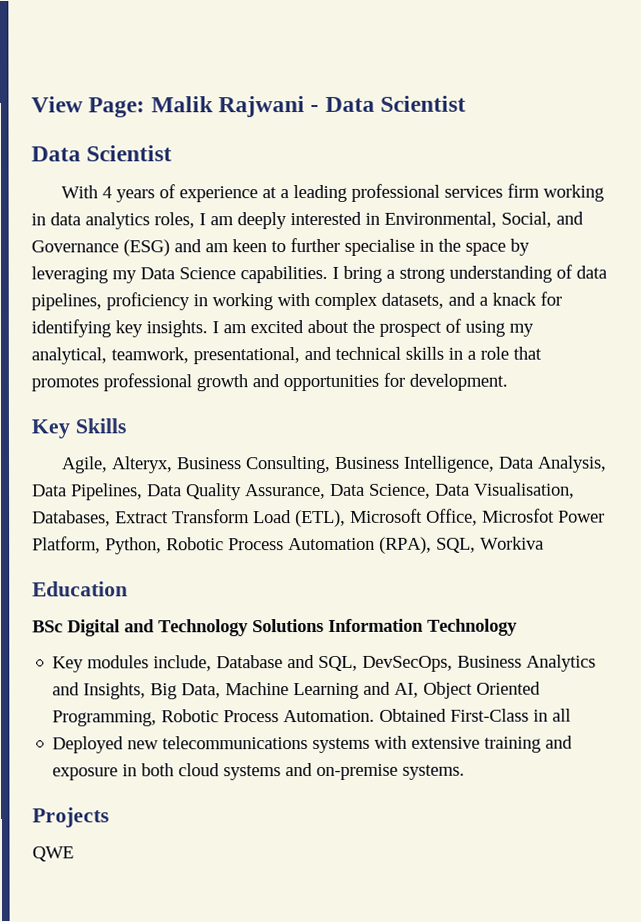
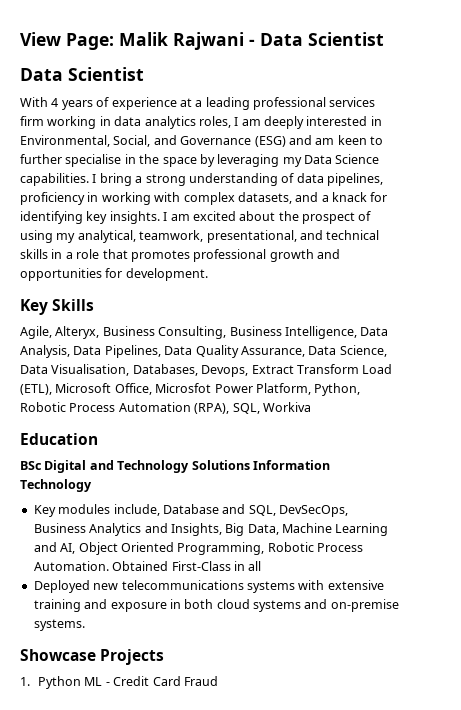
- Agile, Alteryx, Business Consulting, Business Intelligence, Data Analysis, Data Pipelines, Data Quality Assurance, Data Science, Data Visualisation, Databases, Extract Transform Load (ETL), Microsoft Office, Microsfot Power Platform, Python, Robotic Process Automation (RPA), SQL, Workiva
+ Agile, Alteryx, Business Consulting, Business Intelligence, Data Analysis, Data Pipelines, Data Quality Assurance, Data Science, Data Visualisation, Databases, Devops, Extract Transform Load (ETL), Microsoft Office, Microsfot Power Platform, Python, Robotic Process Automation (RPA), SQL, Workiva
- Projects
+ Showcase Projects
- QWE
+ 1. Python ML - Credit Card Fraud

